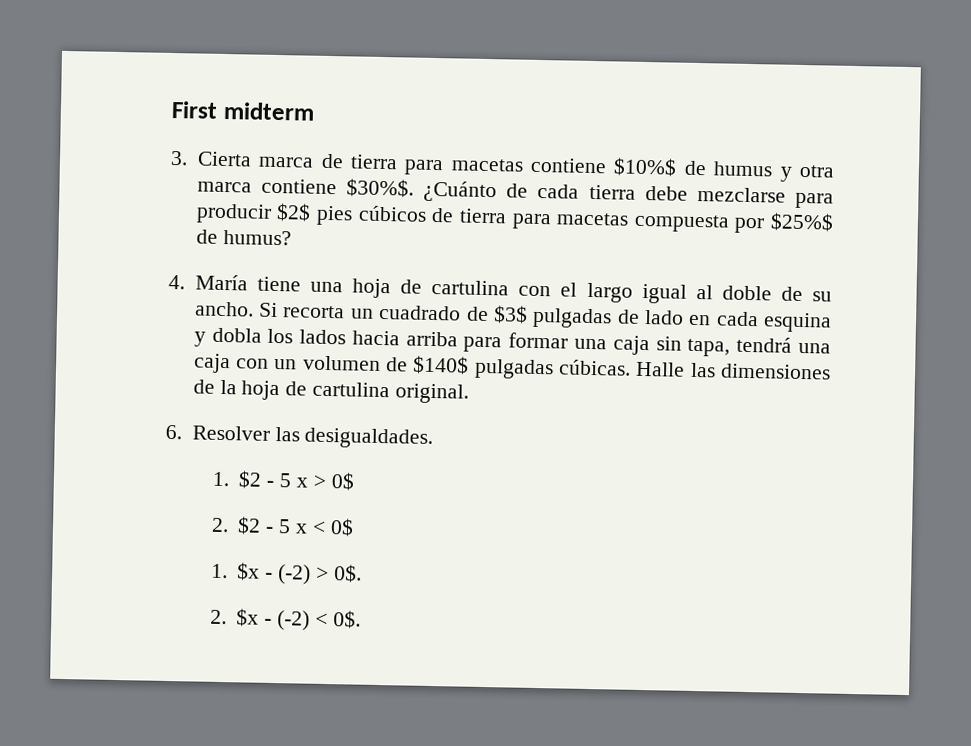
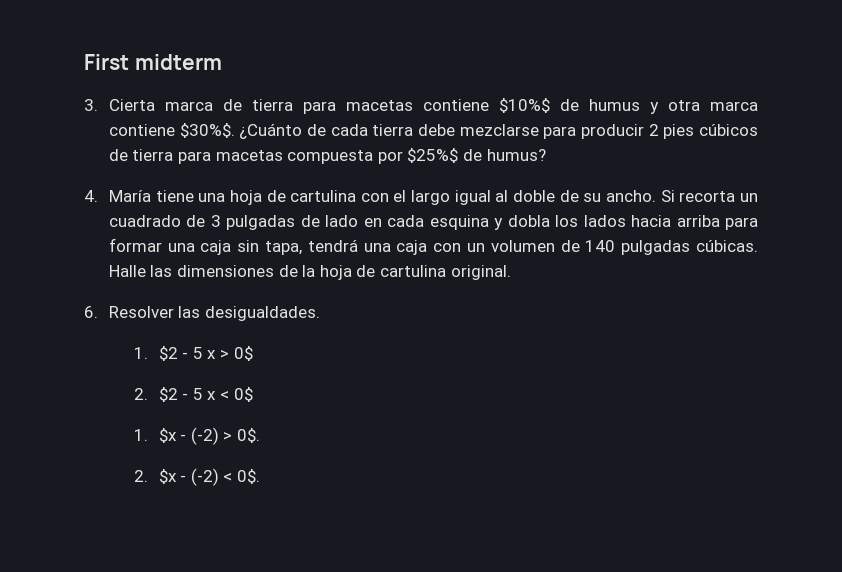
- ¿Cuánto de cada tierra debe mezclarse para producir $2$ pies cúbicos de tierra para macetas compuesta por $25%$ de humus?
+ ¿Cuánto de cada tierra debe mezclarse para producir 2 pies cúbicos de tierra para macetas compuesta por $25%$ de humus?
- Si recorta un cuadrado de $3$ pulgadas de lado en cada esquina y dobla los lados hacia arriba para formar una caja sin tapa, tendrá una caja con un volumen de $140$ pulgadas cúbicas.
+ Si recorta un cuadrado de 3 pulgadas de lado en cada esquina y dobla los lados hacia arriba para formar una caja sin tapa, tendrá una caja con un volumen de 140 pulgadas cúbicas.

